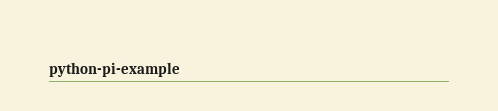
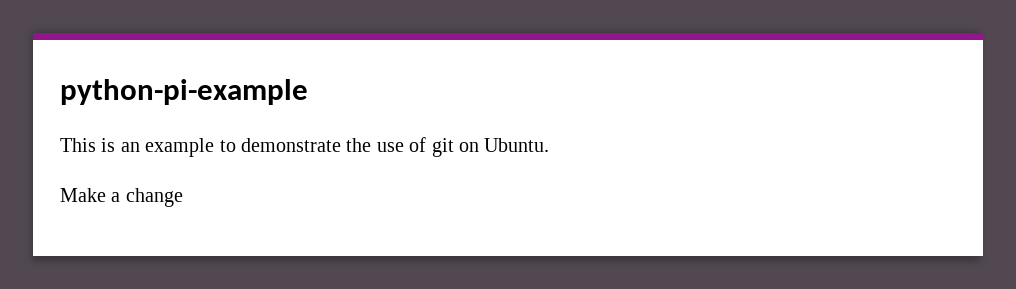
+ This is an example to demonstrate the use of git on Ubuntu.
+ Make a change

